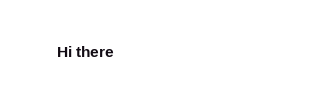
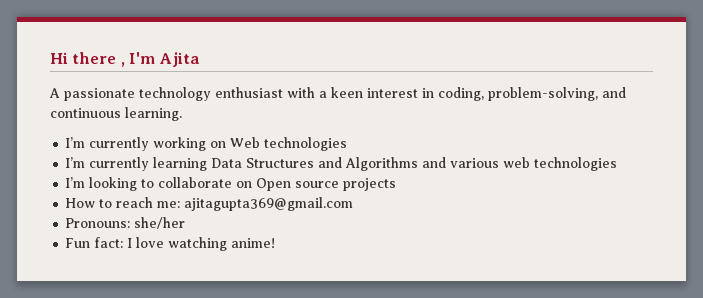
- Hi there
+ Hi there , I'm Ajita
+ A passionate technology enthusiast with a keen interest in coding, problem-solving, and continuous learning.
+ I’m currently working on Web technologies
+ I’m currently learning Data Structures and Algorithms and various web technologies
+ I’m looking to collaborate on Open source projects
+ How to reach me: ajitagupta369@gmail.com
+ Pronouns: she/her
+ Fun fact: I love watching anime!

